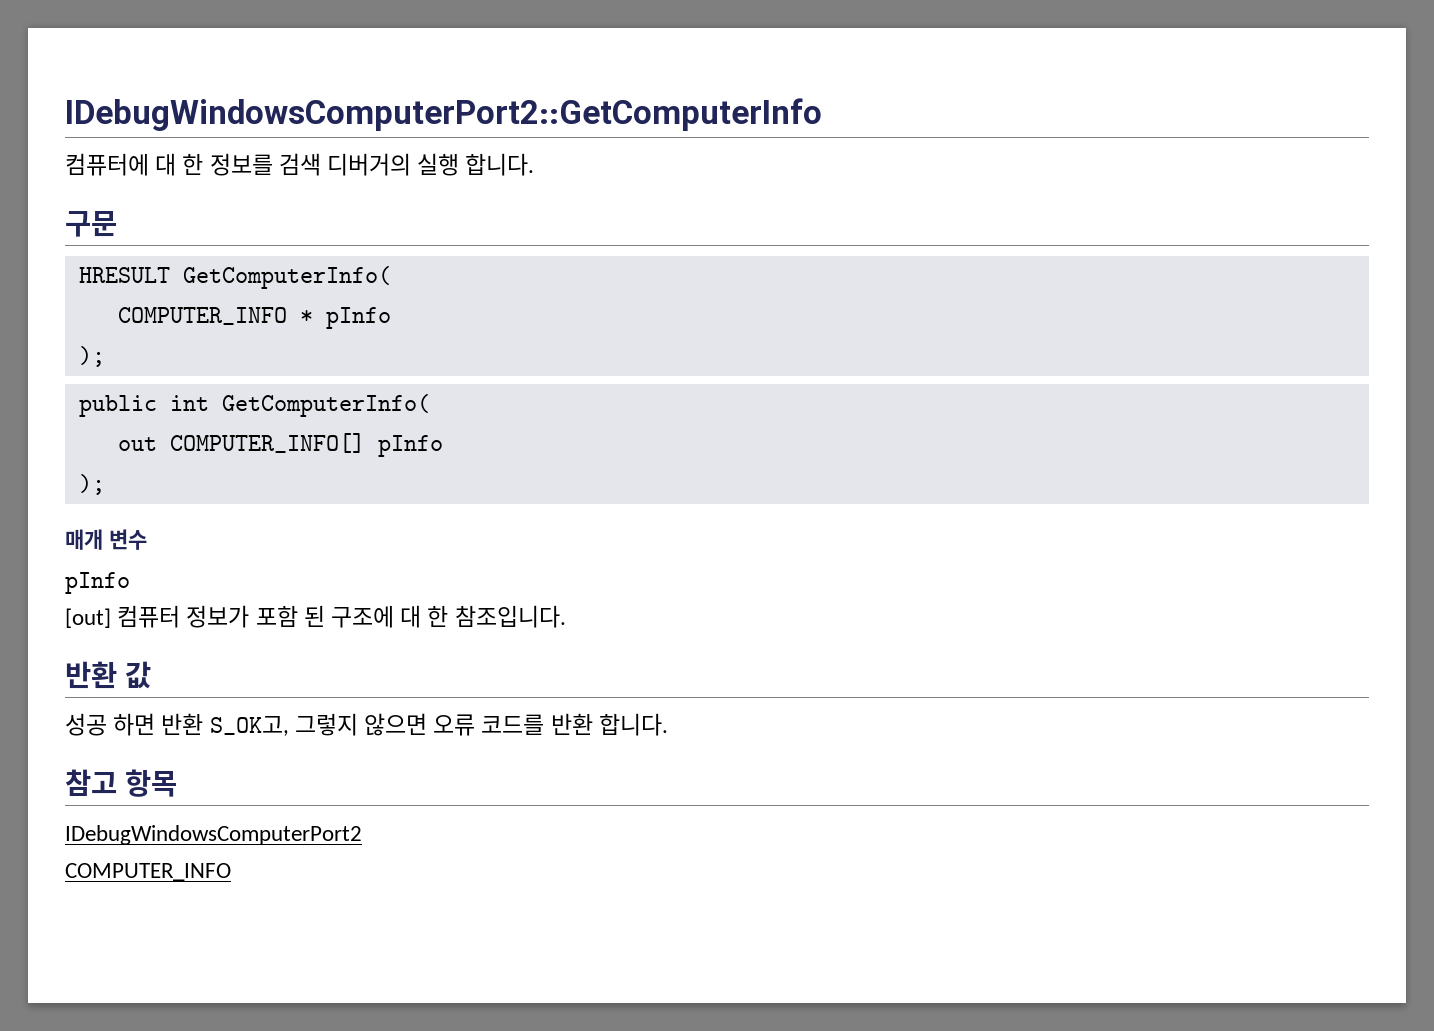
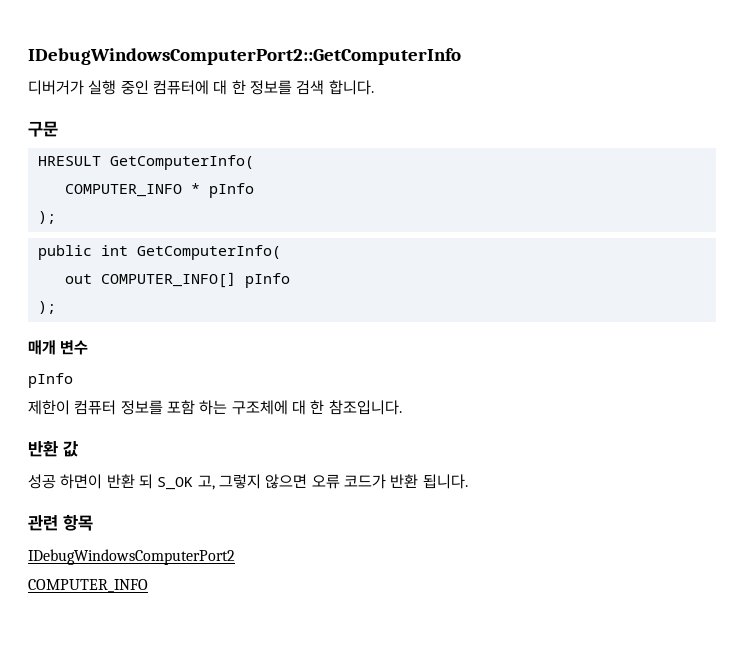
- 컴퓨터에 대 한 정보를 검색 디버거의 실행 합니다.
+ 디버거가 실행 중인 컴퓨터에 대 한 정보를 검색 합니다.
- [out] 컴퓨터 정보가 포함 된 구조에 대 한 참조입니다.
+ 제한이 컴퓨터 정보를 포함 하는 구조체에 대 한 참조입니다.
- 성공 하면 반환 S_OK고, 그렇지 않으면 오류 코드를 반환 합니다.
- 참고 항목
+ 성공 하면이 반환 되 S_OK 고, 그렇지 않으면 오류 코드가 반환 됩니다.
+ 관련 항목

